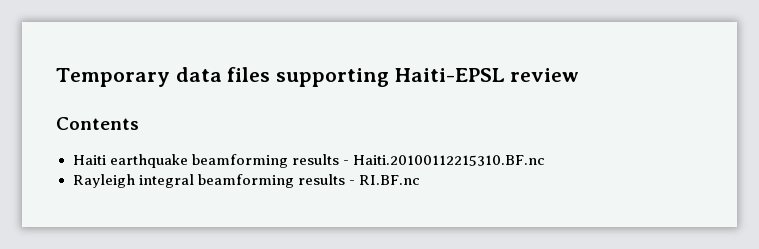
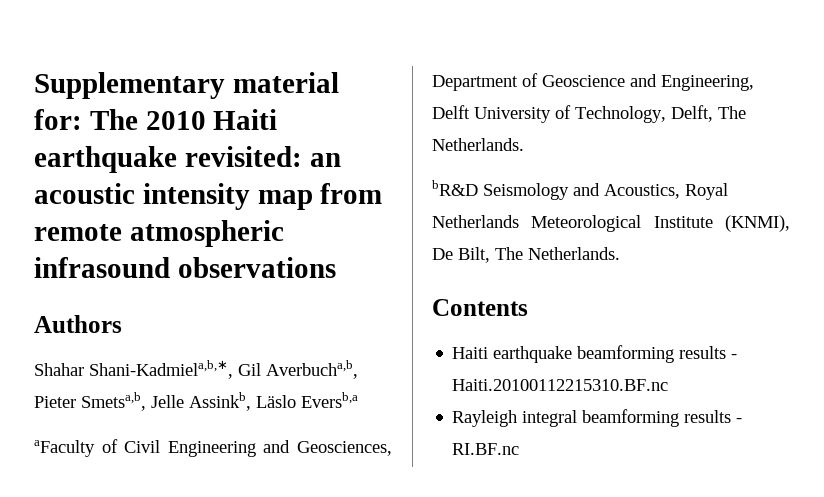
- Temporary data files supporting Haiti-EPSL review
+ Supplementary material for: The 2010 Haiti earthquake revisited: an acoustic intensity map from remote atmospheric infrasound observations
+ Authors
+ Shahar Shani-Kadmiela,b,∗, Gil Averbucha,b, Pieter Smetsa,b, Jelle Assinkb, Läslo Eversb,a
+ aFaculty of Civil Engineering and Geosciences, Department of Geoscience and Engineering, Delft University of Technology, Delft, The Netherlands.
+ bR&D Seismology and Acoustics, Royal Netherlands Meteorological Institute (KNMI), De Bilt, The Netherlands.

